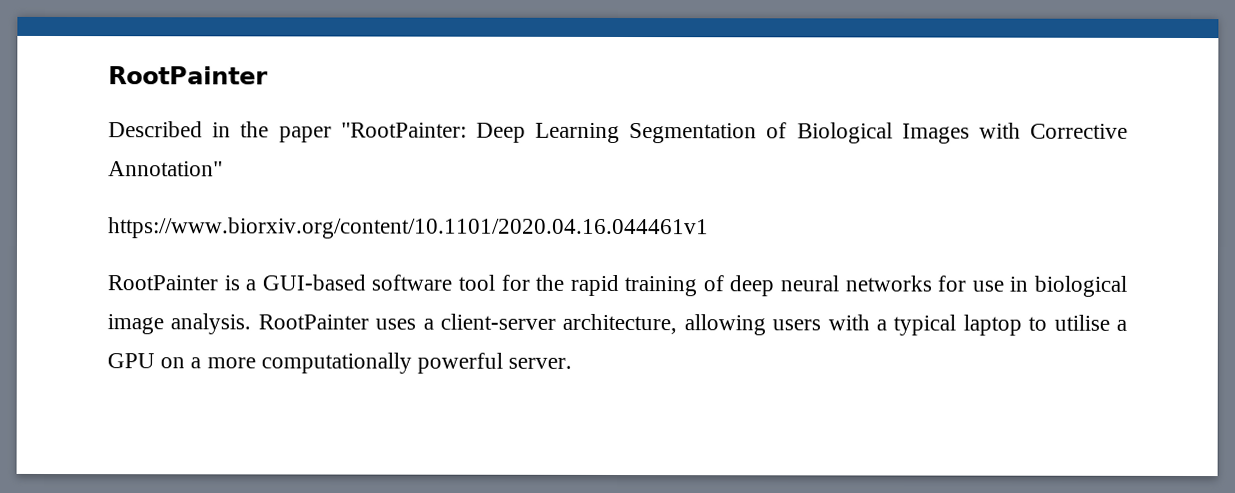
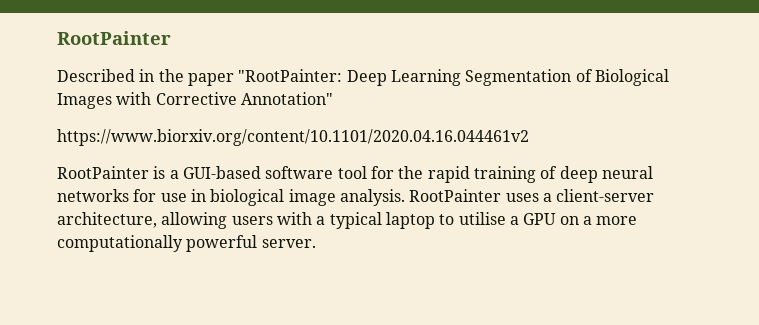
- https://www.biorxiv.org/content/10.1101/2020.04.16.044461v1
+ https://www.biorxiv.org/content/10.1101/2020.04.16.044461v2

